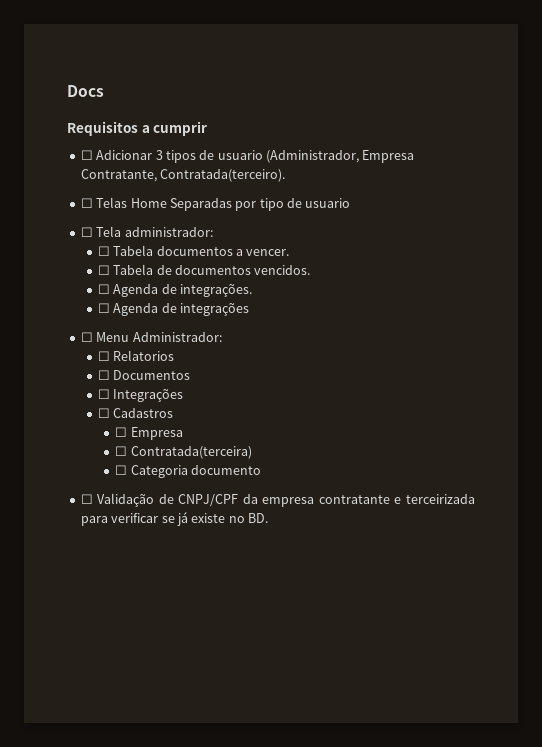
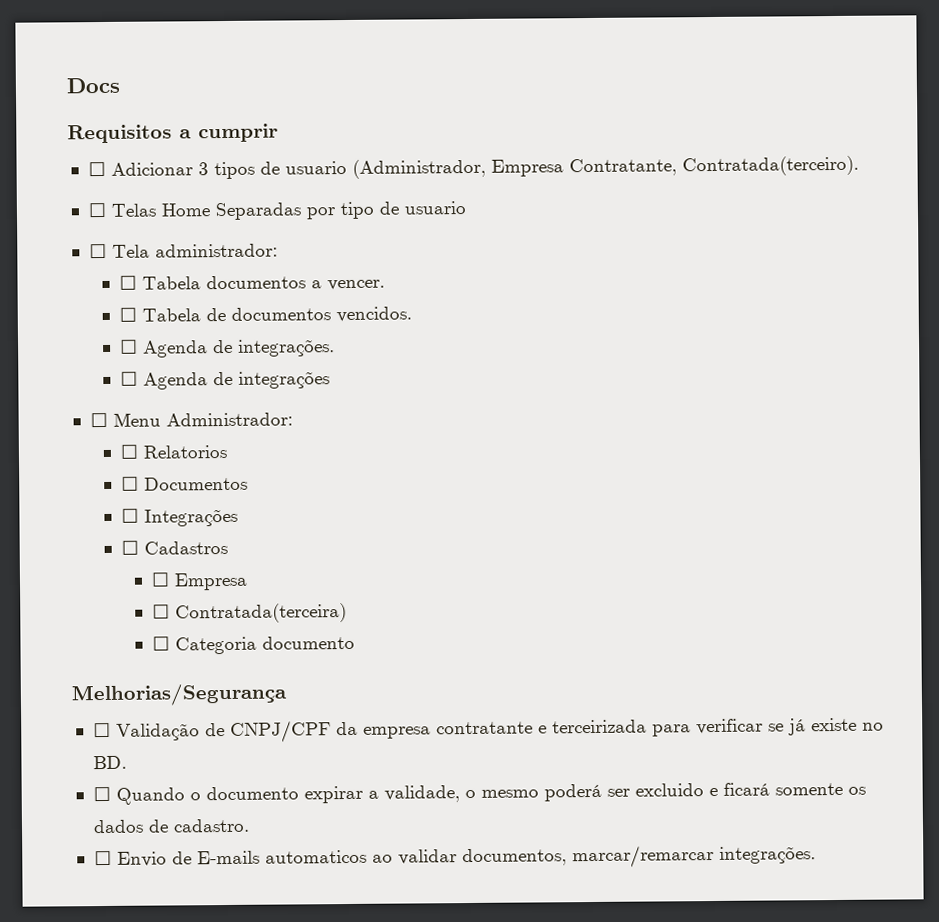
+ Melhorias/Segurança
+ ☐ Quando o documento expirar a validade, o mesmo poderá ser excluido e ficará somente os dados de cadastro.
+ ☐ Envio de E-mails automaticos ao validar documentos, marcar/remarcar integrações.

